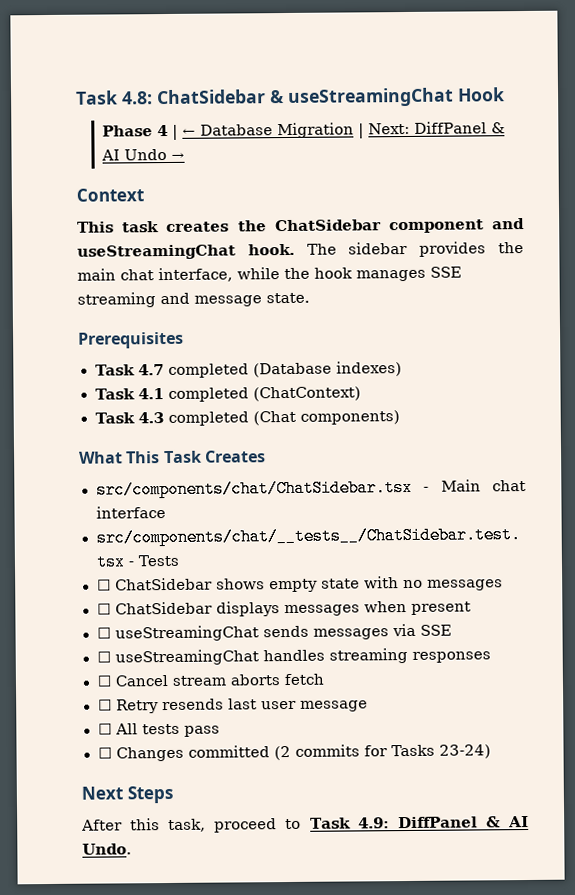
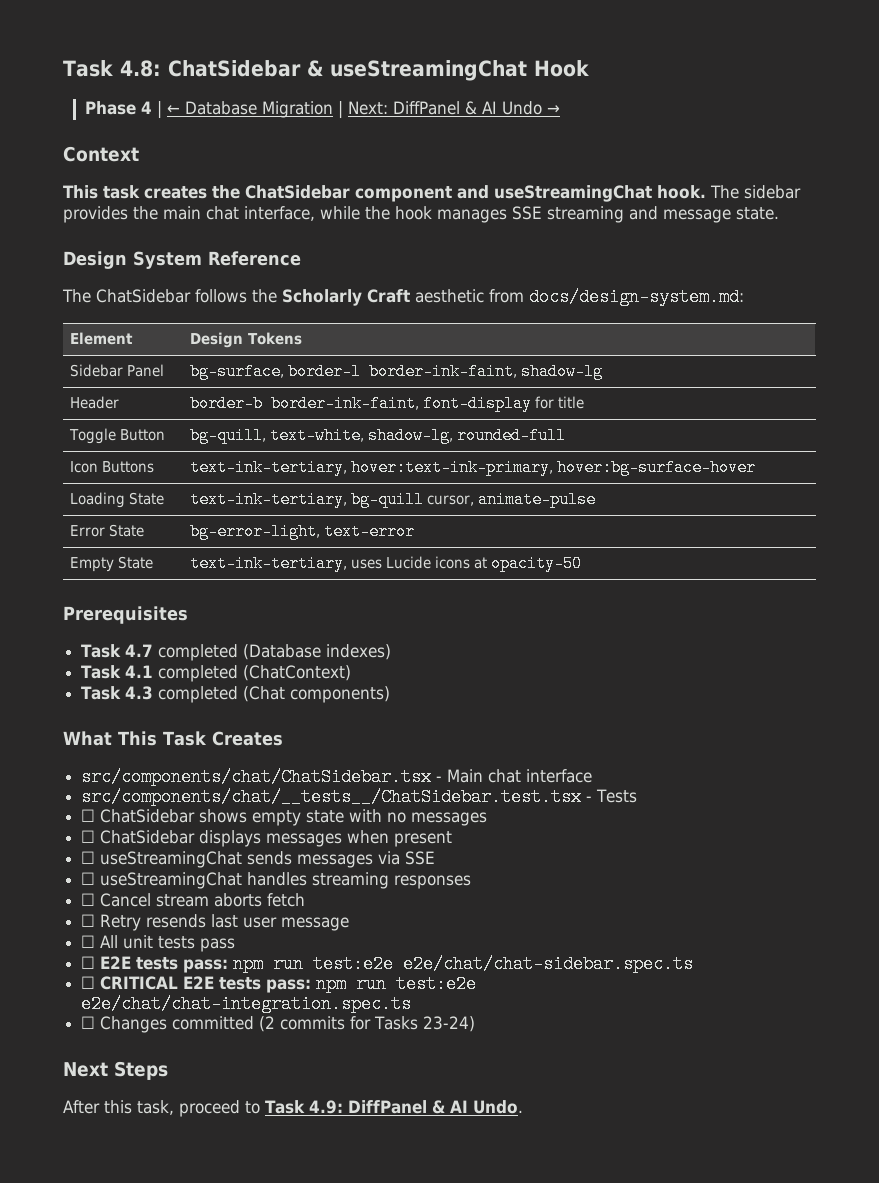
+ Design System Reference
+ The ChatSidebar follows the Scholarly Craft aesthetic from docs/design-system.md:
+ Element | Design Tokens
+ Sidebar Panel | bg-surface, border-l border-ink-faint, shadow-lg
+ Header | border-b border-ink-faint, font-display for title
+ Toggle Button | bg-quill, text-white, shadow-lg, rounded-full
+ Icon Buttons | text-ink-tertiary, hover:text-ink-primary, hover:bg-surface-hover
+ Loading State | text-ink-tertiary, bg-quill cursor, animate-pulse
+ Error State | bg-error-light, text-error
+ Empty State | text-ink-tertiary, uses Lucide icons at opacity-50
- ☐ All tests pass
+ ☐ All unit tests pass
+ ☐ E2E tests pass: npm run test:e2e e2e/chat/chat-sidebar.spec.ts
+ ☐ CRITICAL E2E tests pass: npm run test:e2e e2e/chat/chat-integration.spec.ts

